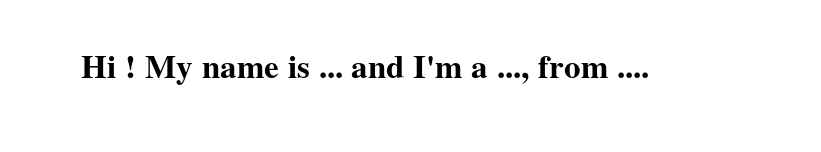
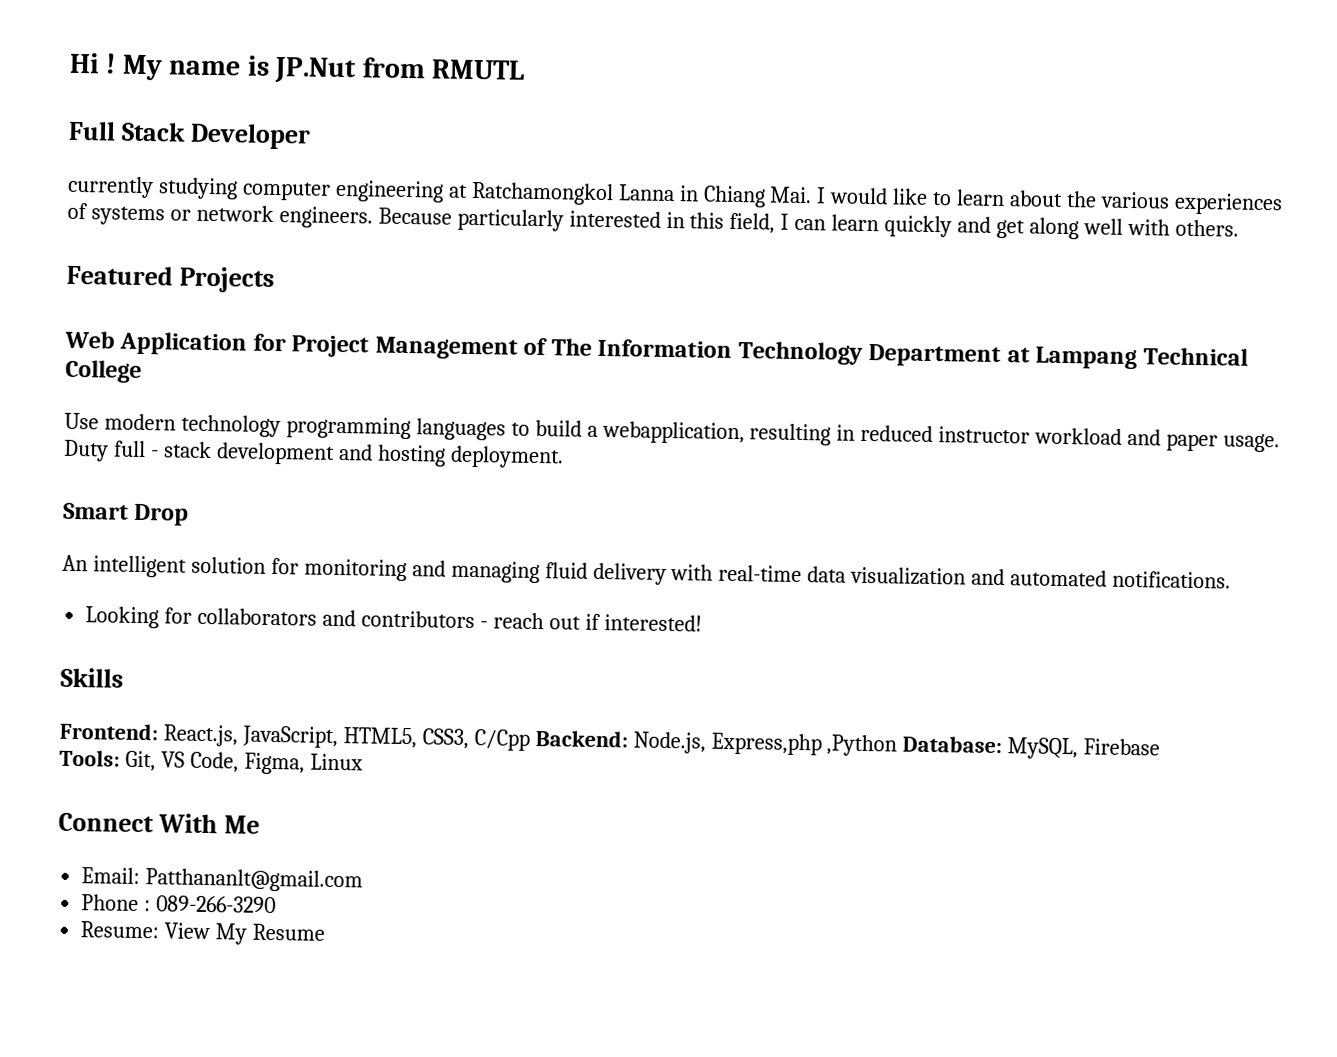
- My name is ... and I'm a ..., from ....
+ My name is JP.Nut from RMUTL
+ Full Stack Developer
+ currently studying computer engineering at Ratchamongkol Lanna in Chiang Mai. I would like to learn about the various experiences of systems or network engineers. Because particularly interested in this field, I can learn quickly and get along well with others.
+ Featured Projects
+ Web Application for Project Management of The Information Technology Department at Lampang Technical College
+ Use modern technology programming languages to build a webapplication, resulting in reduced instructor workload and paper usage. Duty full - stack development and hosting deployment.
+ Smart Drop
+ An intelligent solution for monitoring and managing fluid delivery with real-time data visualization and automated notifications.
+ Looking for collaborators and contributors - reach out if interested!
+ Skills
+ Frontend: React.js, JavaScript, HTML5, CSS3, C/Cpp Backend: Node.js, Express,php ,Python Database: MySQL, Firebase
+ Tools: Git, VS Code, Figma, Linux
+ Connect With Me
+ Email: Patthananlt@gmail.com
+ Phone : 089-266-3290
+ Resume: View My Resume

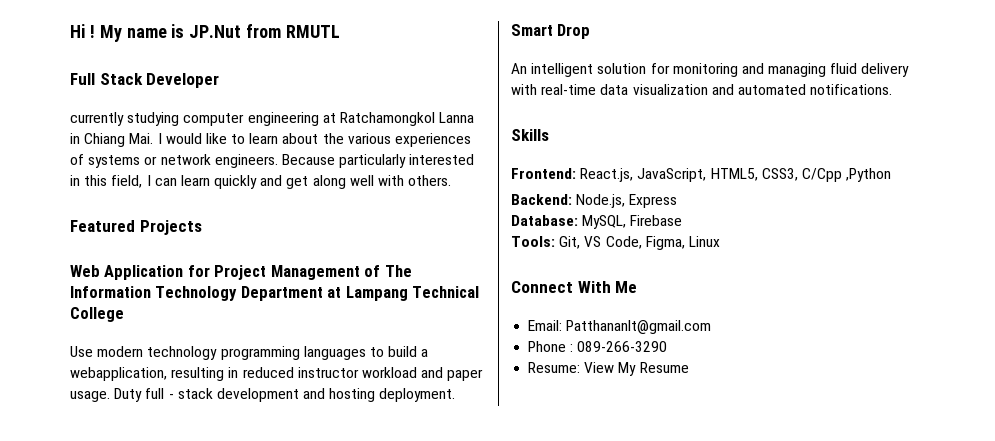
- Looking for collaborators and contributors - reach out if interested!
- Frontend: React.js, JavaScript, HTML5, CSS3, C/Cpp Backend: Node.js, Express,php ,Python Database: MySQL, Firebase
+ Frontend: React.js, JavaScript, HTML5, CSS3, C/Cpp ,Python
+ Backend: Node.js, Express
+ Database: MySQL, Firebase

